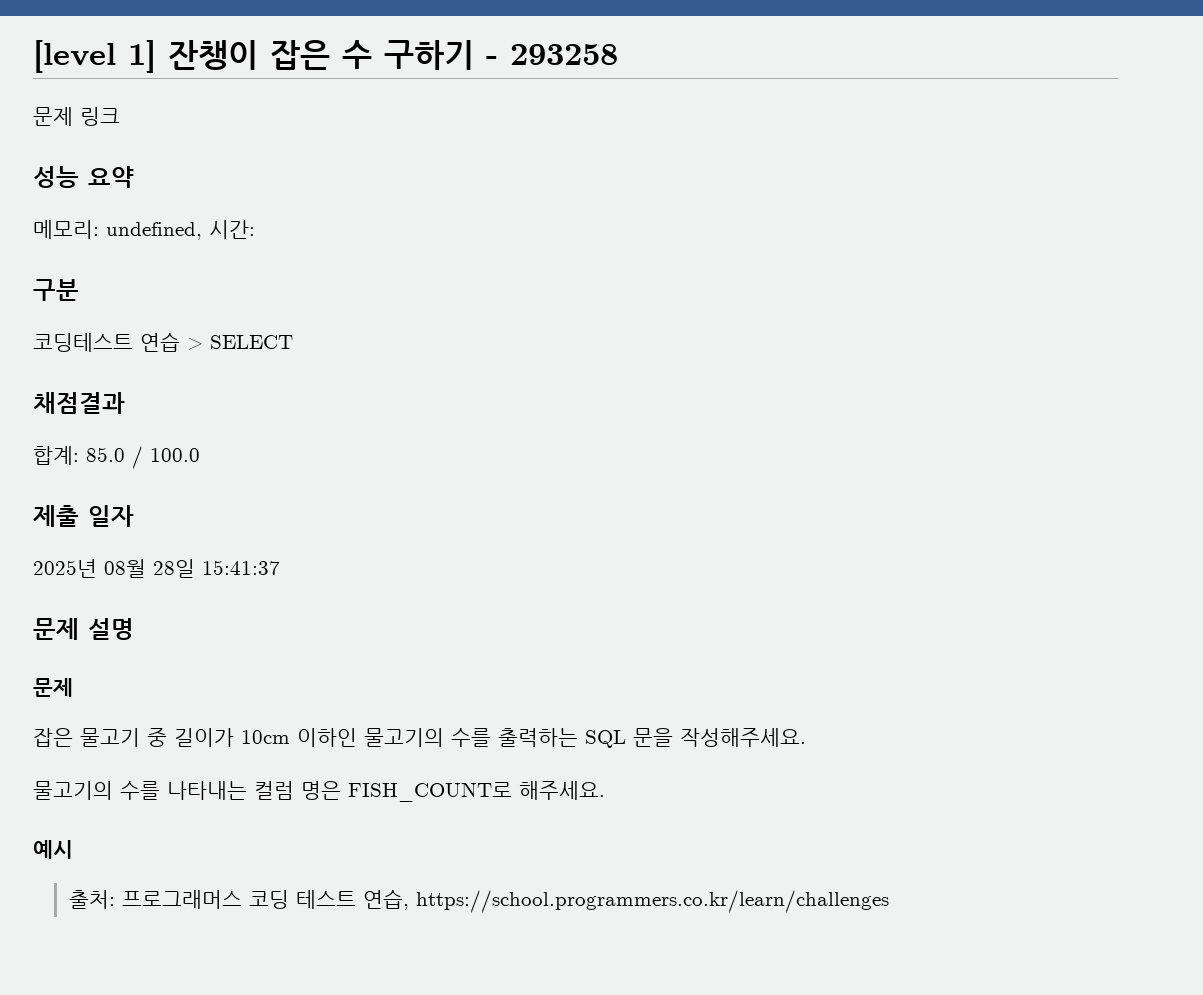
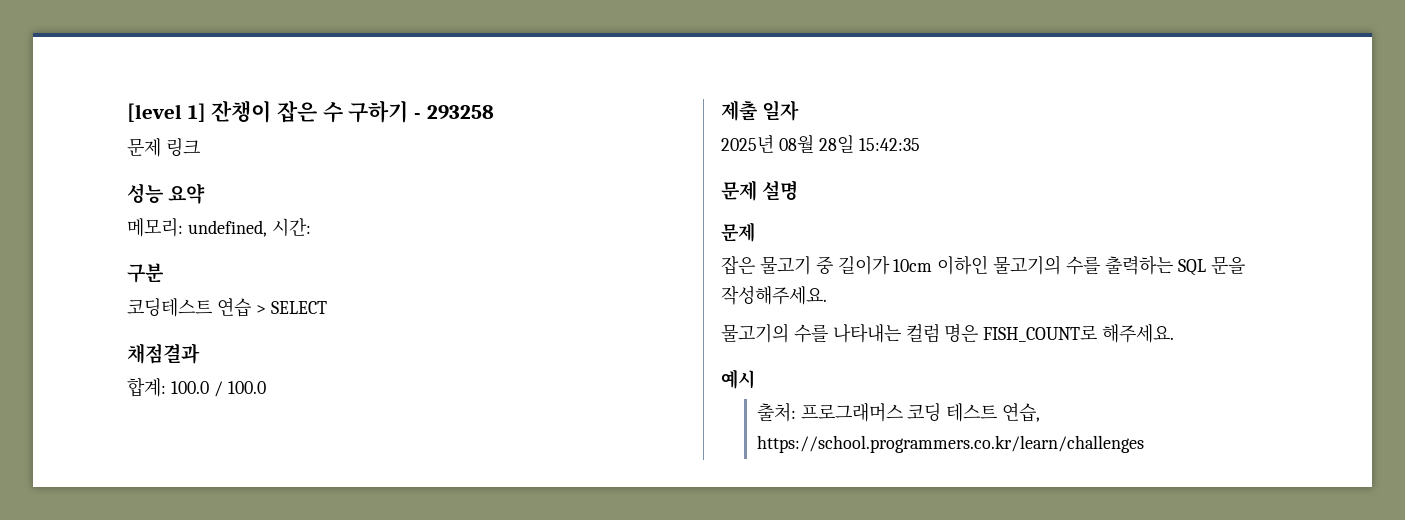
- 합계: 85.0 / 100.0
+ 합계: 100.0 / 100.0
- 2025년 08월 28일 15:41:37
+ 2025년 08월 28일 15:42:35

